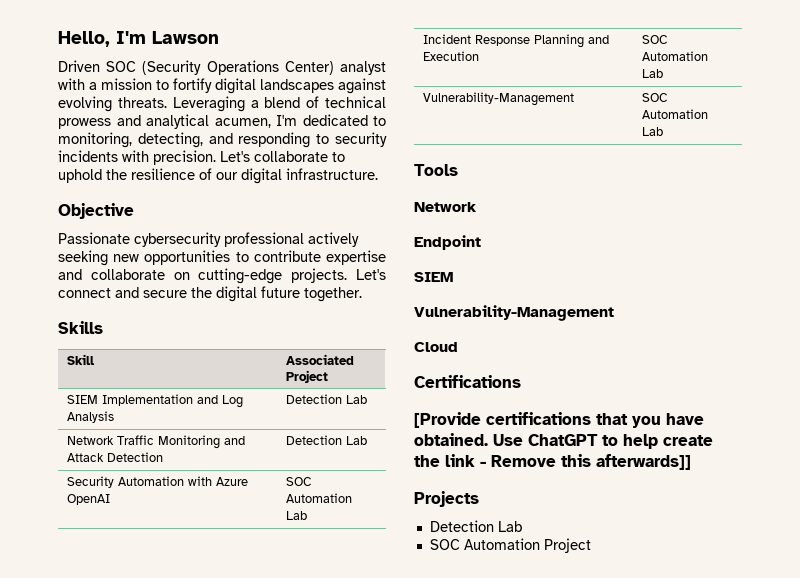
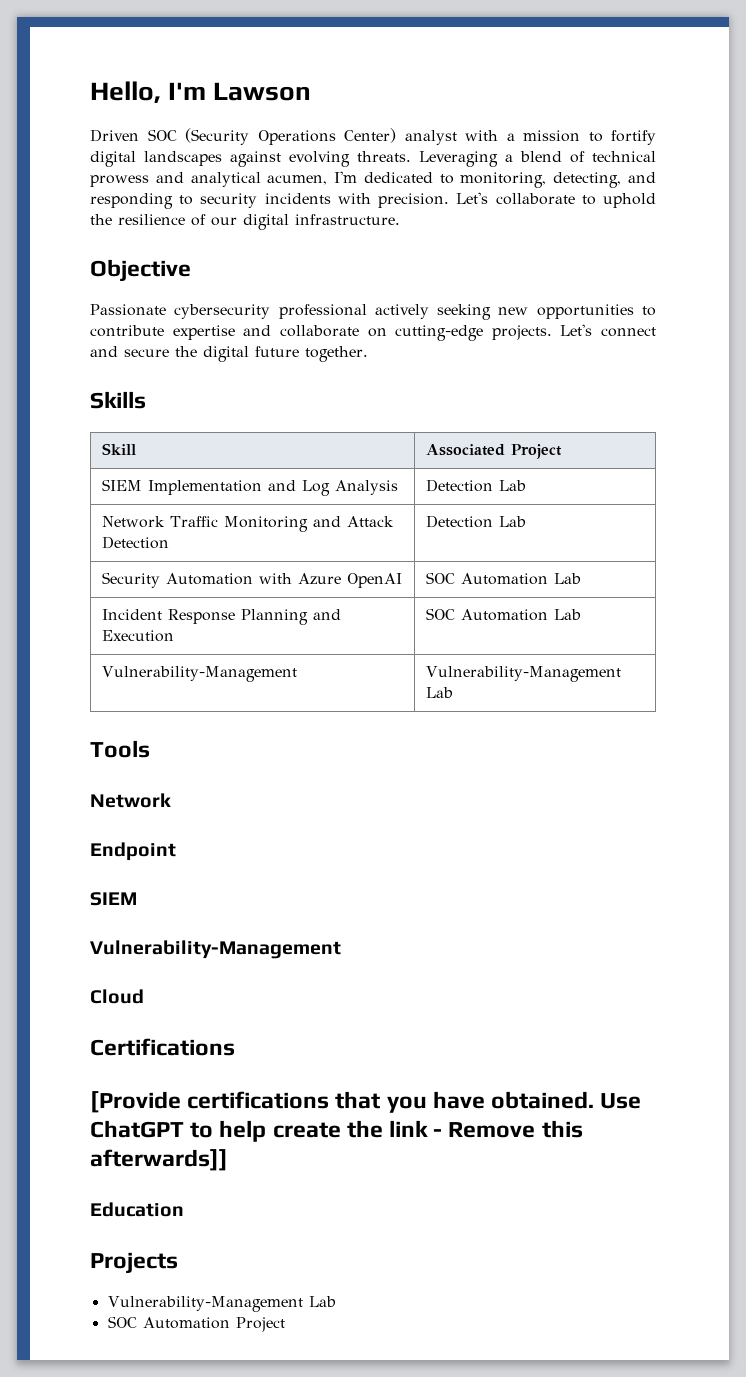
- Vulnerability-Management | SOC Automation Lab
+ Vulnerability-Management | Vulnerability-Management Lab
+ Education
  Projects
- Detection Lab
+ Vulnerability-Management Lab

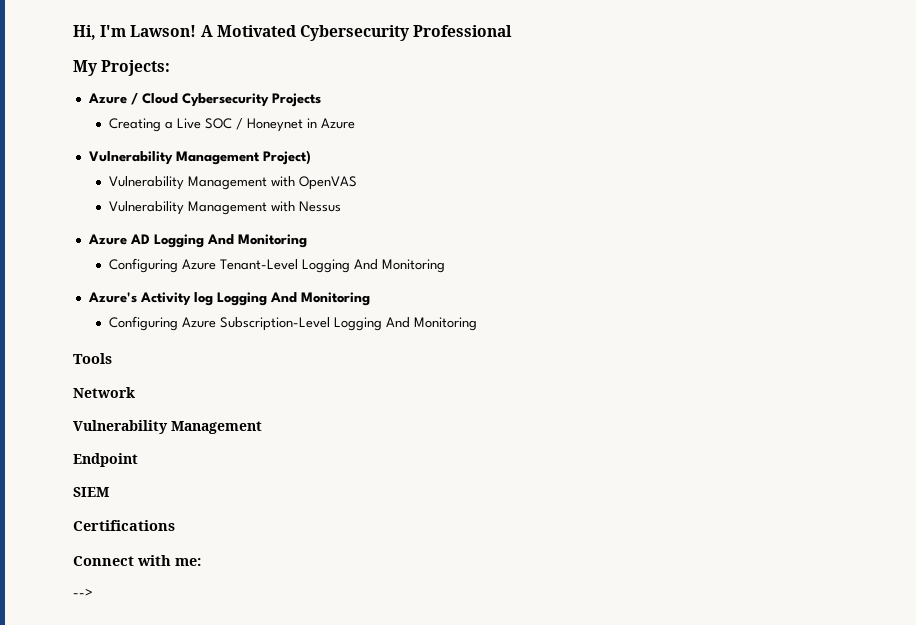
- Hello, I'm Lawson
- Driven SOC (Security Operations Center) analyst with a mission to fortify digital landscapes against evolving threats. Leveraging a blend of technical prowess and analytical acumen, I'm dedicated to monitoring, detecting, and responding to security incidents with precision. Let's collaborate to uphold the resilience of our digital infrastructure.
- Objective
- Passionate cybersecurity professional actively seeking new opportunities to contribute expertise and collaborate on cutting-edge projects. Let's connect and secure the digital future together.
- Skills
- Skill | Associated Project
- SIEM Implementation and Log Analysis | Detection Lab
- Network Traffic Monitoring and Attack Detection | Detection Lab
- Security Automation with Azure OpenAI | SOC Automation Lab
- Incident Response Planning and Execution | SOC Automation Lab
- Vulnerability-Management | Vulnerability-Management Lab
+ Hi, I'm Lawson! A Motivated Cybersecurity Professional
+ My Projects:
+ Azure / Cloud Cybersecurity Projects
+ Creating a Live SOC / Honeynet in Azure
+ Vulnerability Management Project)
+ Vulnerability Management with OpenVAS
+ Vulnerability Management with Nessus
+ Azure AD Logging And Monitoring
+ Configuring Azure Tenant-Level Logging And Monitoring
+ Azure's Activity log Logging And Monitoring
+ Configuring Azure Subscription-Level Logging And Monitoring
  Tools
  Network
+ Vulnerability Management
  Endpoint
  SIEM
- Vulnerability-Management
- Cloud
- [Provide certifications that you have obtained. Use ChatGPT to help create the link - Remove this afterwards]]
- Education
- Projects
- Vulnerability-Management Lab
- SOC Automation Project
+ Connect with me:
+ -->

